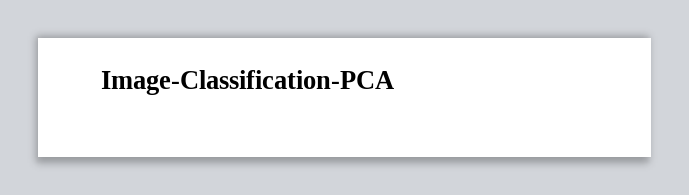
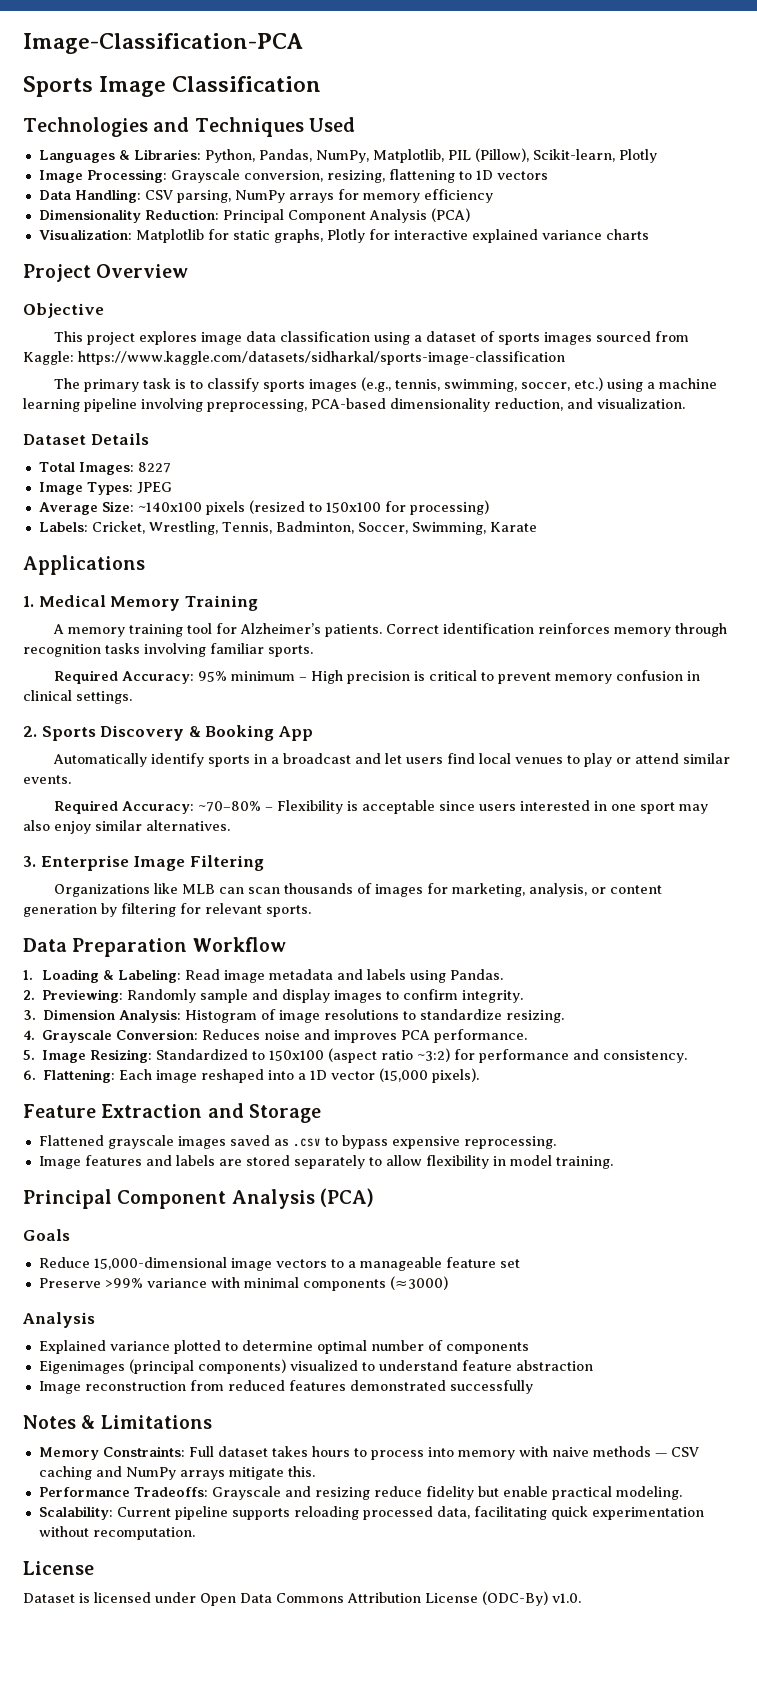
+ Sports Image Classification
+ Technologies and Techniques Used
+ Languages & Libraries: Python, Pandas, NumPy, Matplotlib, PIL (Pillow), Scikit-learn, Plotly
+ Image Processing: Grayscale conversion, resizing, flattening to 1D vectors
+ Data Handling: CSV parsing, NumPy arrays for memory efficiency
+ Dimensionality Reduction: Principal Component Analysis (PCA)
+ Visualization: Matplotlib for static graphs, Plotly for interactive explained variance charts
+ Project Overview
+ Objective
+ This project explores image data classification using a dataset of sports images sourced from Kaggle: https://www.kaggle.com/datasets/sidharkal/sports-image-classification
+ The primary task is to classify sports images (e.g., tennis, swimming, soccer, etc.) using a machine learning pipeline involving preprocessing, PCA-based dimensionality reduction, and visualization.
+ Dataset Details
+ Total Images: 8227
+ Image Types: JPEG
+ Average Size: ~140x100 pixels (resized to 150x100 for processing)
+ Labels: Cricket, Wrestling, Tennis, Badminton, Soccer, Swimming, Karate
+ Applications
+ 1. Medical Memory Training
+ A memory training tool for Alzheimer’s patients. Correct identification reinforces memory through recognition tasks involving familiar sports.
+ Required Accuracy: 95% minimum – High precision is critical to prevent memory confusion in clinical settings.
+ 2. Sports Discovery & Booking App
+ Automatically identify sports in a broadcast and let users find local venues to play or attend similar events.
+ Required Accuracy: ~70–80% – Flexibility is acceptable since users interested in one sport may also enjoy similar alternatives.
+ 3. Enterprise Image Filtering
+ Organizations like MLB can scan thousands of images for marketing, analysis, or content generation by filtering for relevant sports.
+ Data Preparation Workflow
+ 1. Loading & Labeling: Read image metadata and labels using Pandas.
+ 2. Previewing: Randomly sample and display images to confirm integrity.
+ 3. Dimension Analysis: Histogram of image resolutions to standardize resizing.
+ 4. Grayscale Conversion: Reduces noise and improves PCA performance.
+ 5. Image Resizing: Standardized to 150x100 (aspect ratio ~3:2) for performance and consistency.
+ 6. Flattening: Each image reshaped into a 1D vector (15,000 pixels).
+ Feature Extraction and Storage
+ Flattened grayscale images saved as .csv to bypass expensive reprocessing.
+ Image features and labels are stored separately to allow flexibility in model training.
+ Principal Component Analysis (PCA)
+ Goals
+ Reduce 15,000-dimensional image vectors to a manageable feature set
+ Preserve >99% variance with minimal components (≈3000)
+ Analysis
+ Explained variance plotted to determine optimal number of components
+ Eigenimages (principal components) visualized to understand feature abstraction
+ Image reconstruction from reduced features demonstrated successfully
+ Notes & Limitations
+ Memory Constraints: Full dataset takes hours to process into memory with naive methods — CSV caching and NumPy arrays mitigate this.
+ Performance Tradeoffs: Grayscale and resizing reduce fidelity but enable practical modeling.
+ Scalability: Current pipeline supports reloading processed data, facilitating quick experimentation without recomputation.
+ License
+ Dataset is licensed under Open Data Commons Attribution License (ODC-By) v1.0.

